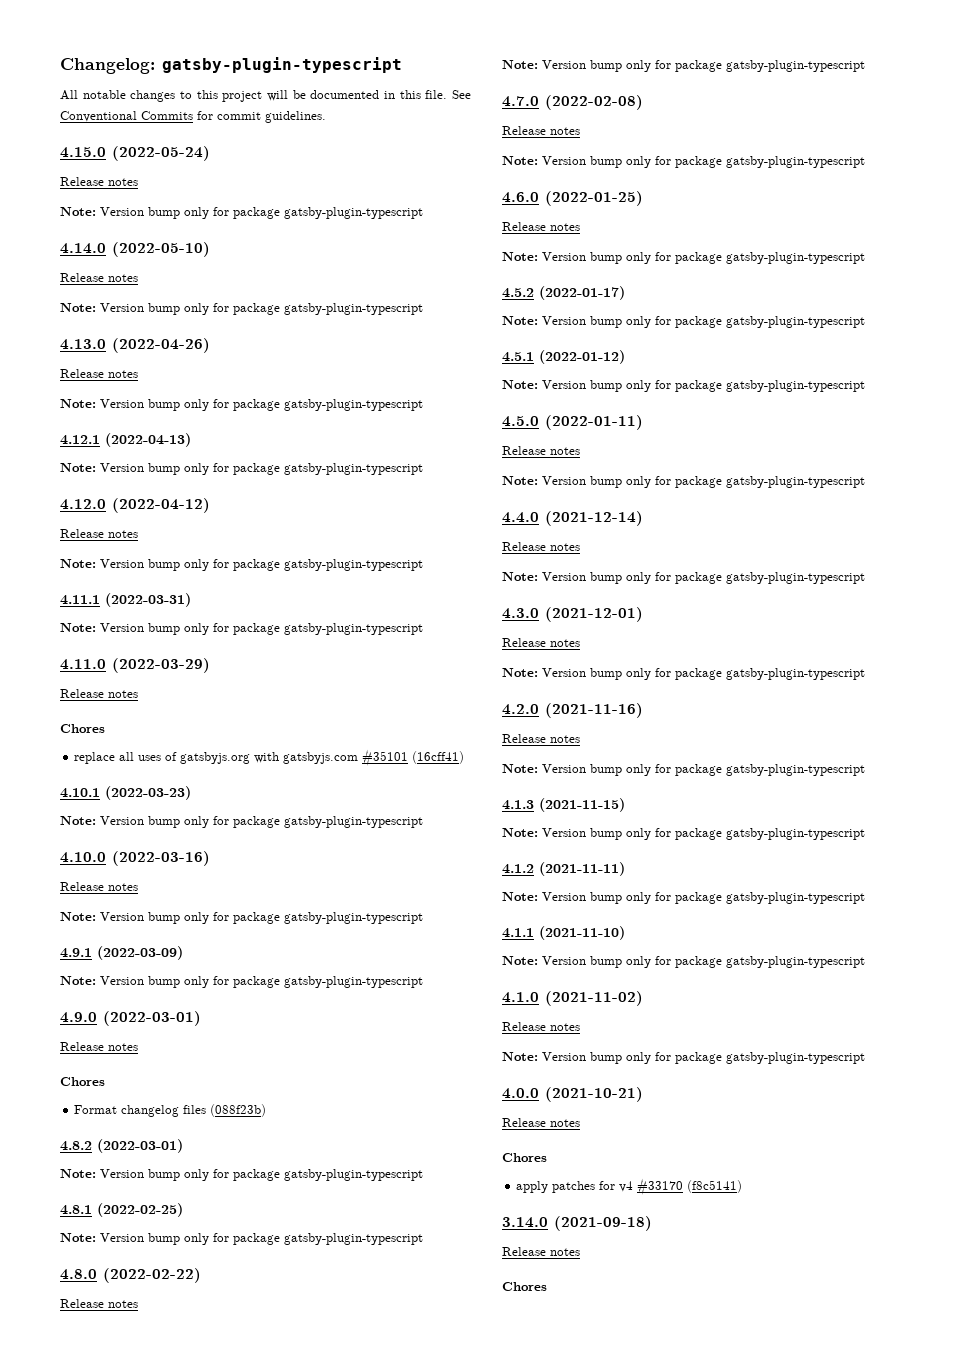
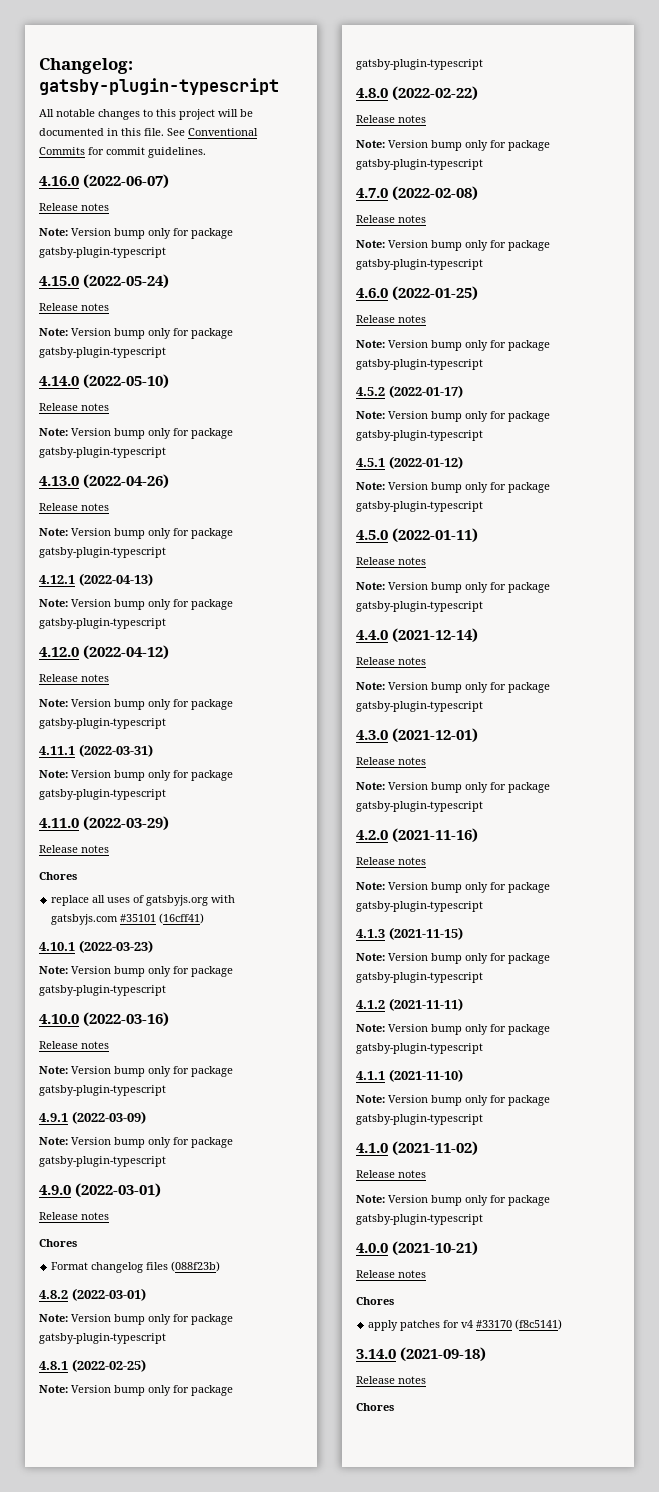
+ 4.16.0 (2022-06-07)
+ Release notes
+ Note: Version bump only for package gatsby-plugin-typescript

